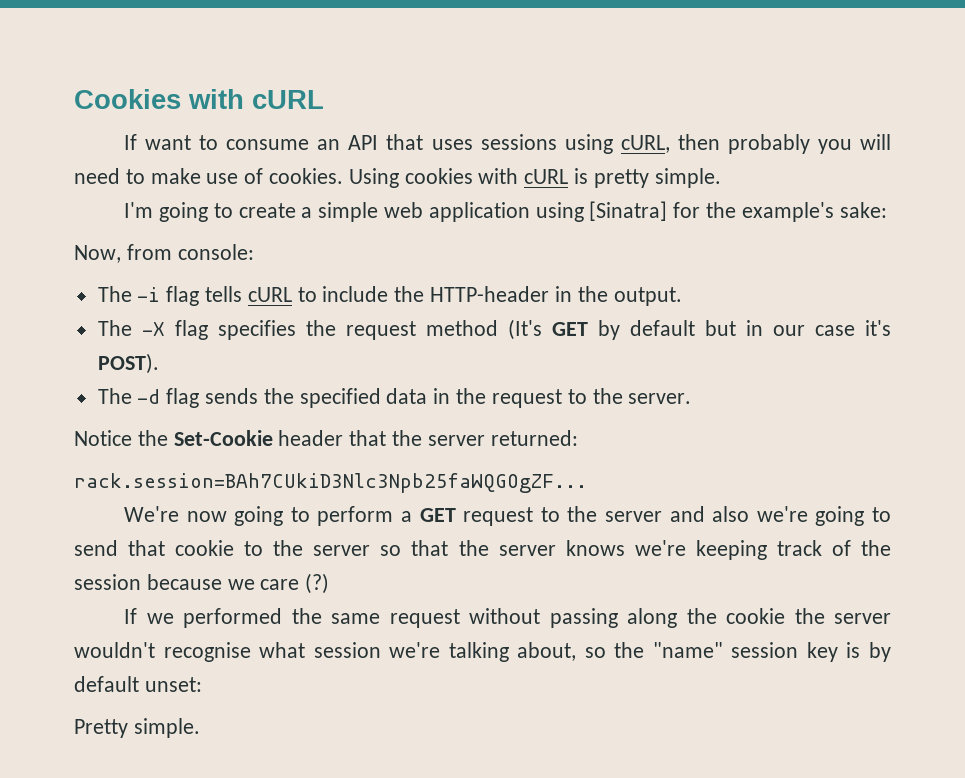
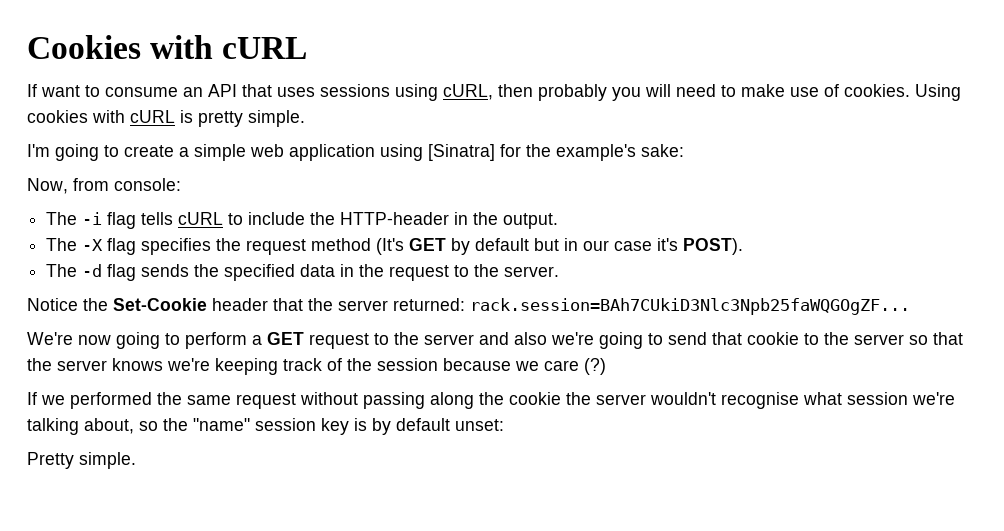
- Notice the Set-Cookie header that the server returned:
- rack.session=BAh7CUkiD3Nlc3Npb25faWQGOgZF...
+ Notice the Set-Cookie header that the server returned: rack.session=BAh7CUkiD3Nlc3Npb25faWQGOgZF...

